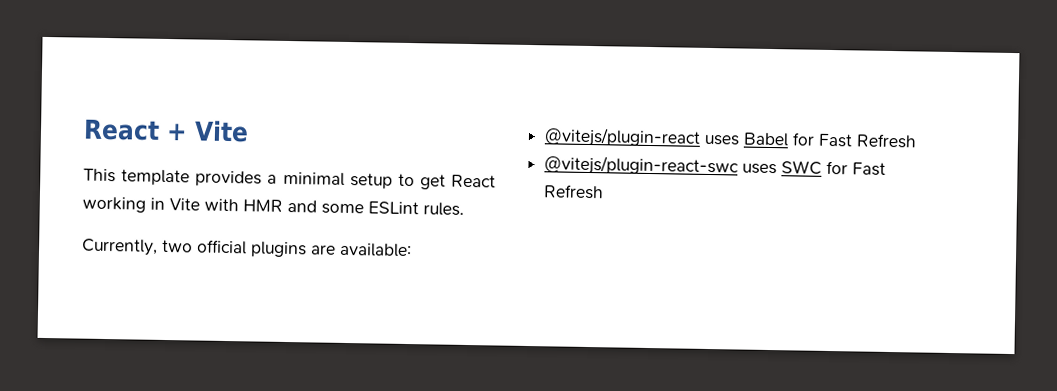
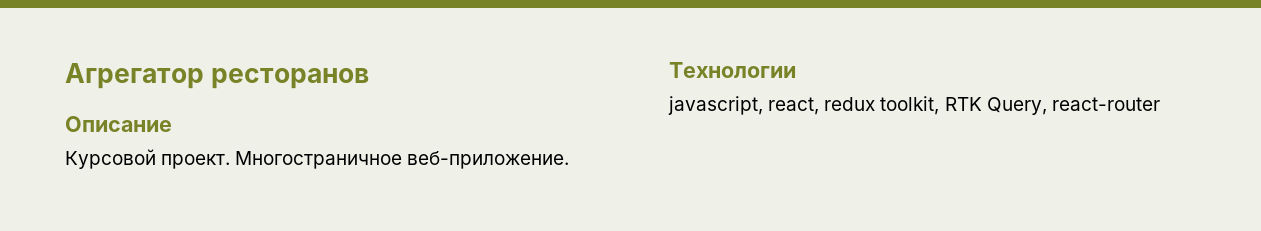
- React + Vite
- This template provides a minimal setup to get React working in Vite with HMR and some ESLint rules.
- Currently, two official plugins are available:
- @vitejs/plugin-react uses Babel for Fast Refresh
- @vitejs/plugin-react-swc uses SWC for Fast Refresh
+ Агрегатор ресторанов
+ Описание
+ Курсовой проект. Многостраничное веб-приложение.
+ Технологии
+ javascript, react, redux toolkit, RTK Query, react-router

